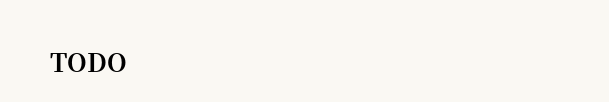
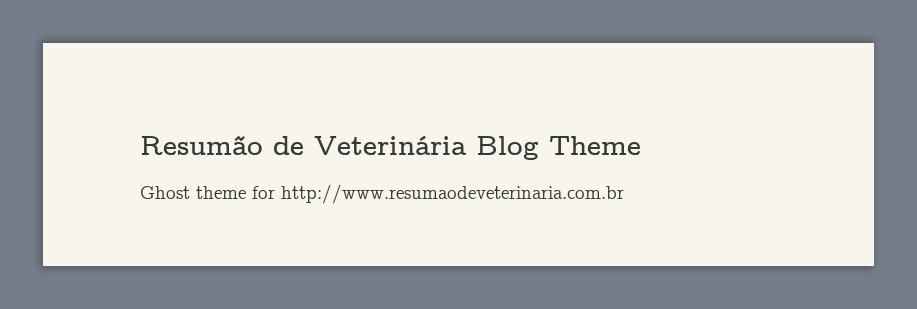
- TODO
+ Resumão de Veterinária Blog Theme
+ Ghost theme for http://www.resumaodeveterinaria.com.br

